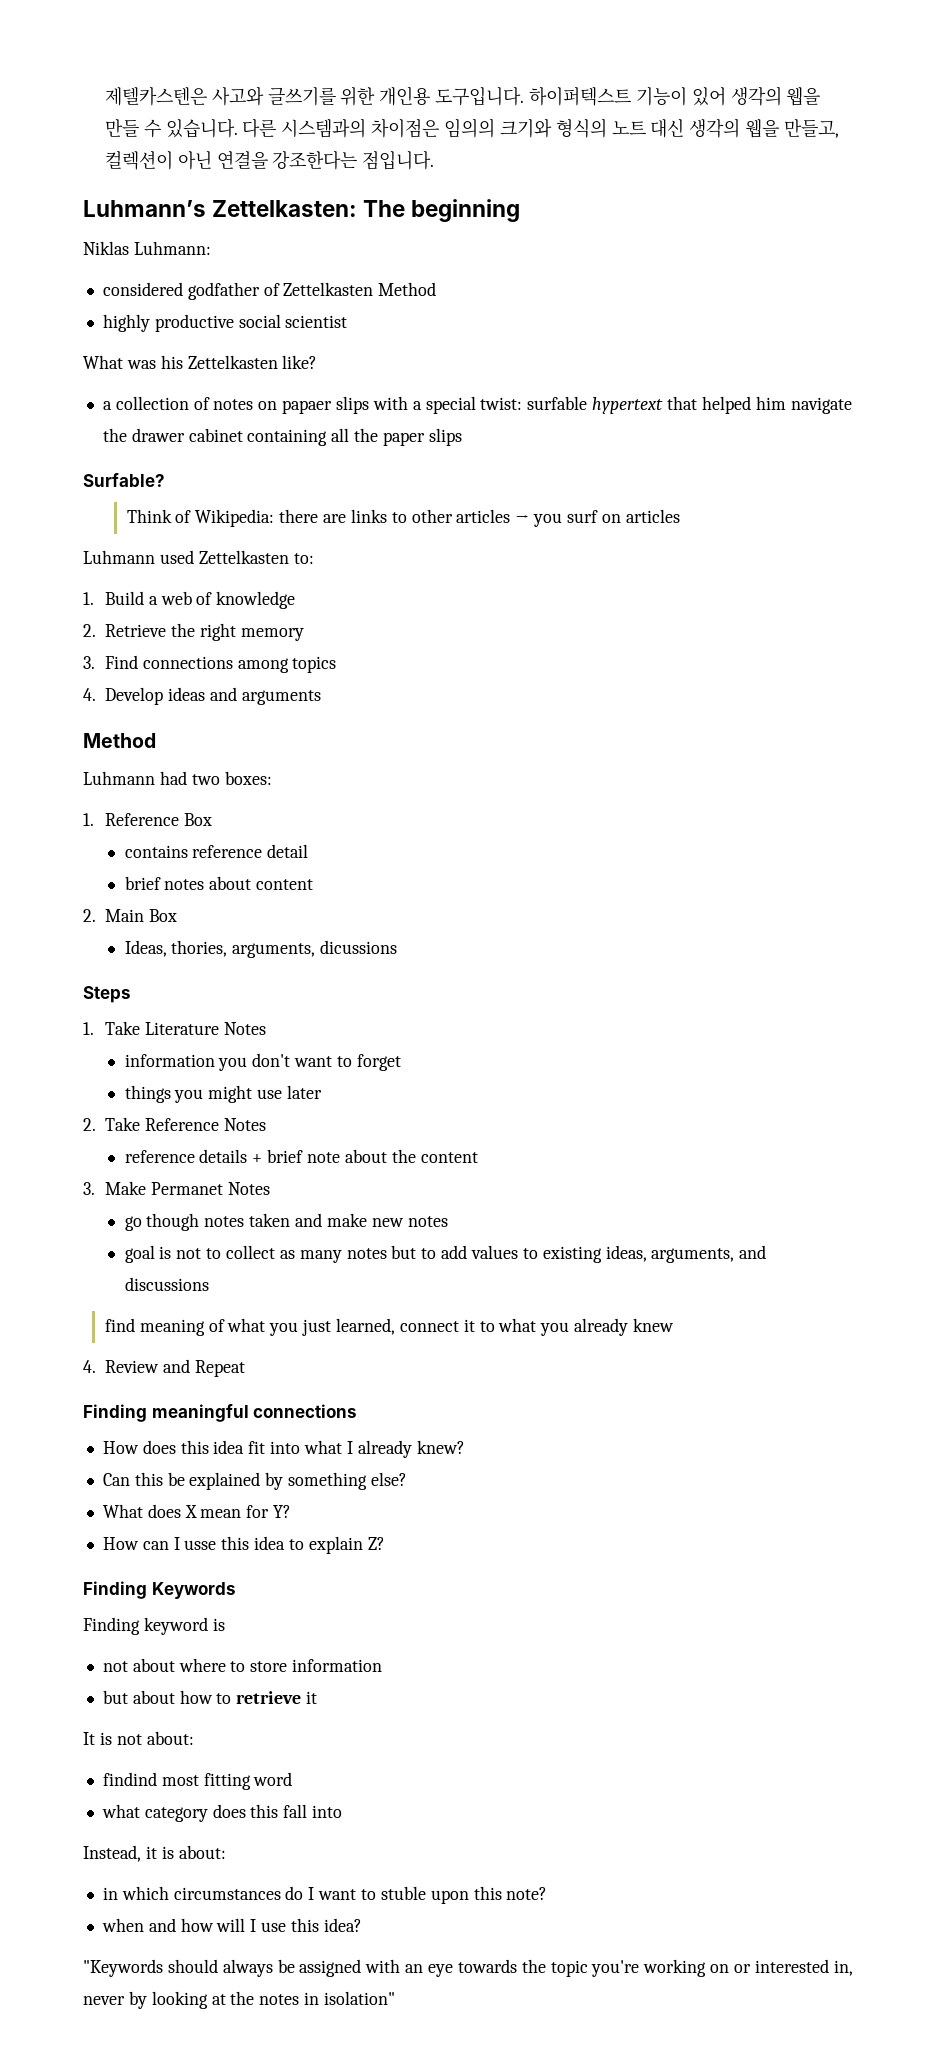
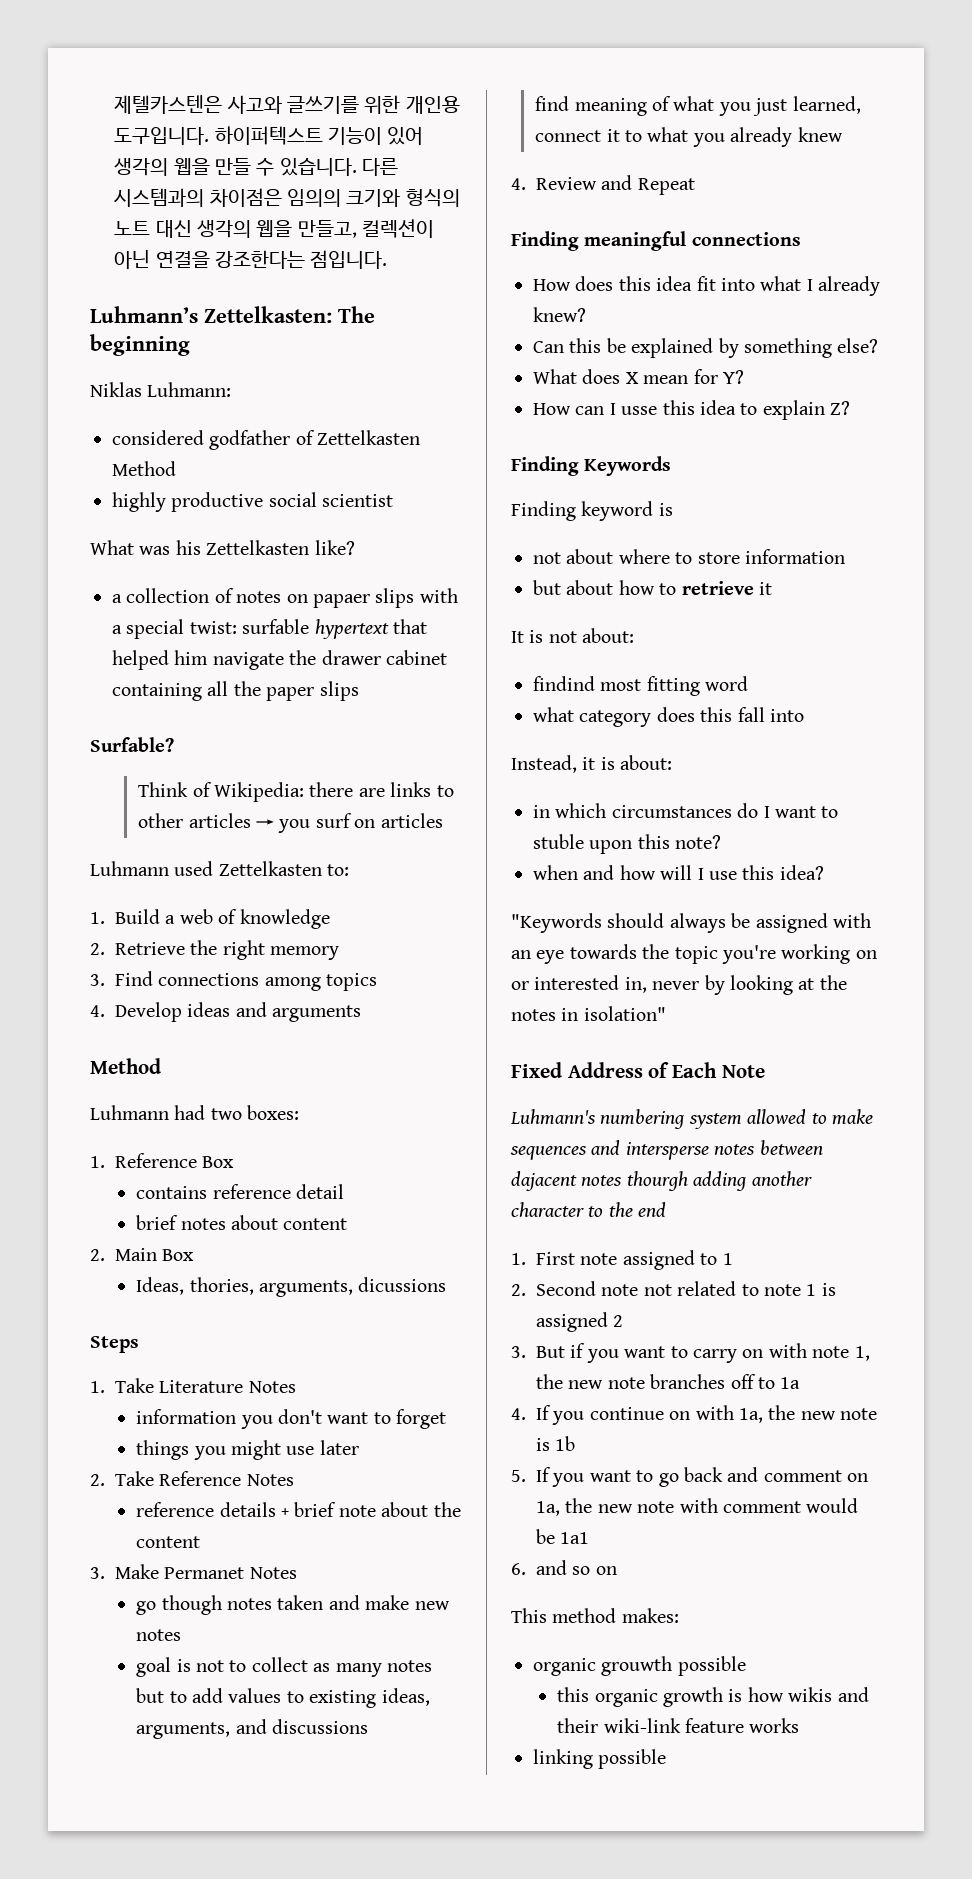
+ Fixed Address of Each Note
+ Luhmann's numbering system allowed to make sequences and intersperse notes between dajacent notes thourgh adding another character to the end
+ 1. First note assigned to 1
+ 2. Second note not related to note 1 is assigned 2
+ 3. But if you want to carry on with note 1, the new note branches off to 1a
+ 4. If you continue on with 1a, the new note is 1b
+ 5. If you want to go back and comment on 1a, the new note with comment would be 1a1
+ 6. and so on
+ This method makes:
+ organic grouwth possible
+ this organic growth is how wikis and their wiki-link feature works
+ linking possible

